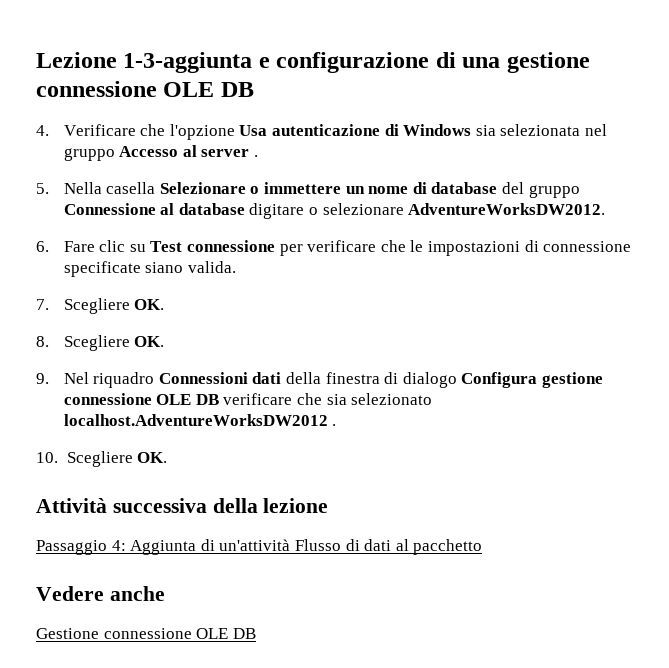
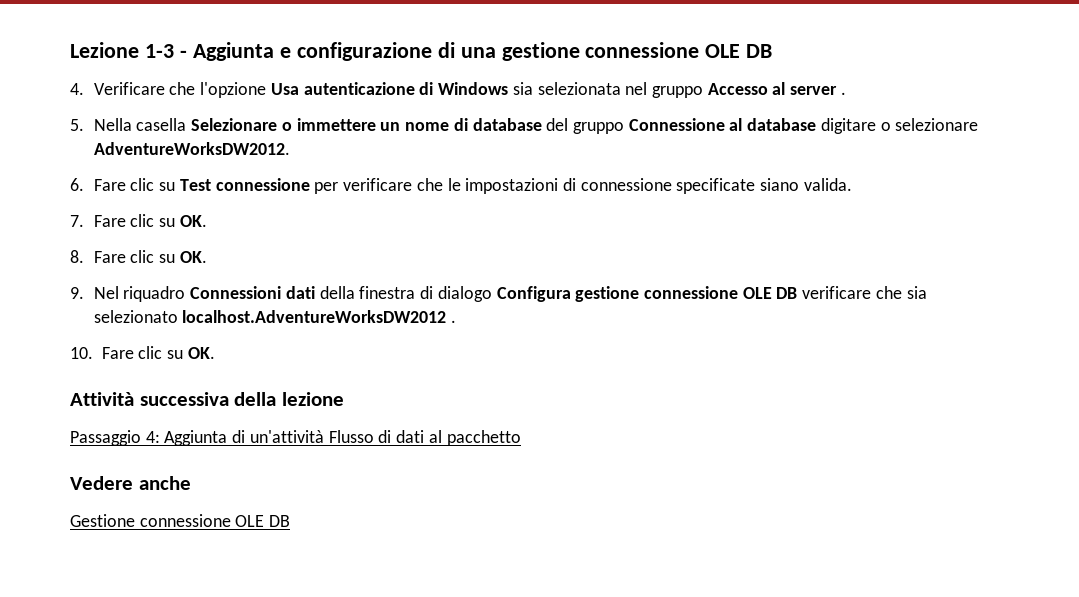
- Lezione 1-3-aggiunta e configurazione di una gestione connessione OLE DB
+ Lezione 1-3 - Aggiunta e configurazione di una gestione connessione OLE DB
- 7. Scegliere OK.
+ 7. Fare clic su OK.
- 8. Scegliere OK.
+ 8. Fare clic su OK.
- 10. Scegliere OK.
+ 10. Fare clic su OK.

